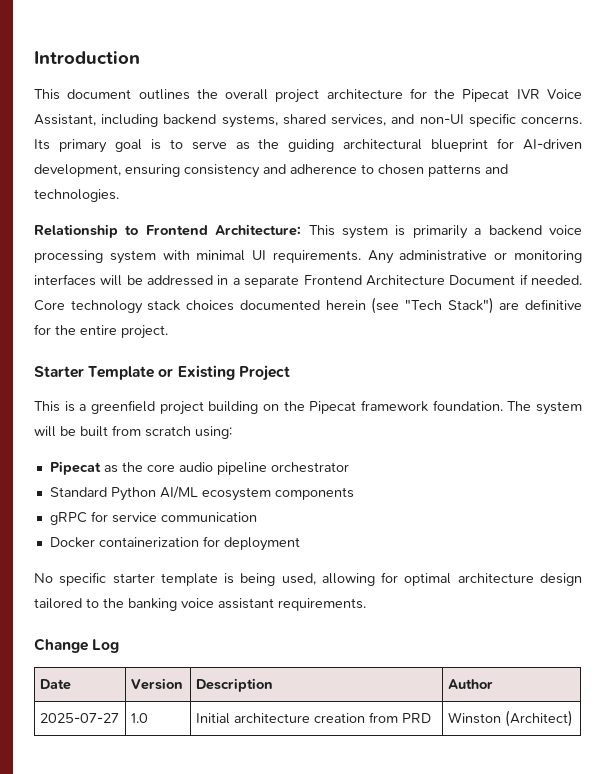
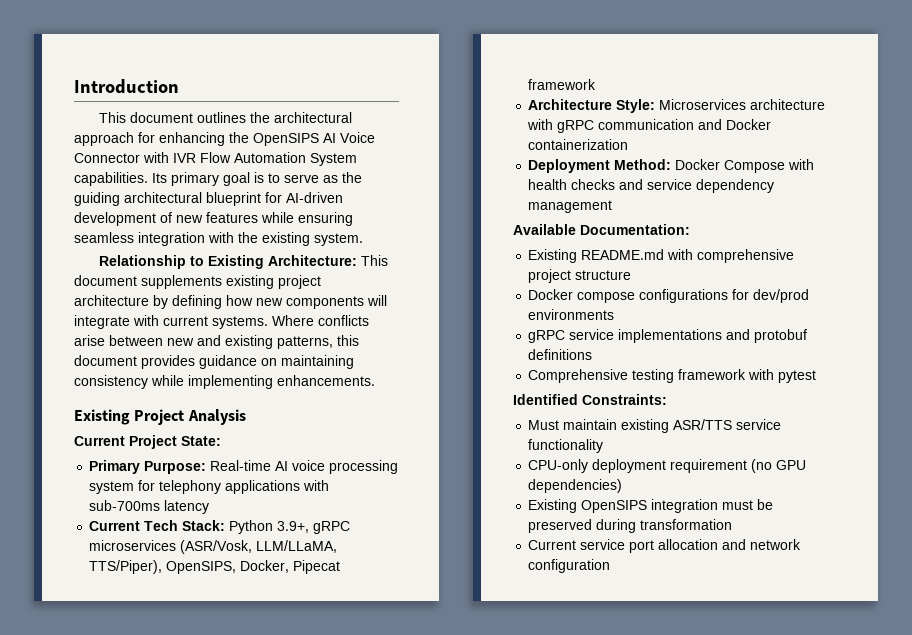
- This document outlines the overall project architecture for the Pipecat IVR Voice Assistant, including backend systems, shared services, and non-UI specific concerns.
+ This document outlines the architectural approach for enhancing the OpenSIPS AI Voice Connector with IVR Flow Automation System capabilities.
- Its primary goal is to serve as the guiding architectural blueprint for AI-driven development, ensuring consistency and adherence to chosen patterns and technologies.
+ Its primary goal is to serve as the guiding architectural blueprint for AI-driven development of new features while ensuring seamless integration with the existing system.
- Relationship to Frontend Architecture: This system is primarily a backend voice processing system with minimal UI requirements. Any administrative or monitoring interfaces will be addressed in a separate Frontend Architecture Document if needed. Core technology stack choices documented herein (see "Tech Stack") are definitive for the entire project.
- Starter Template or Existing Project
- This is a greenfield project building on the Pipecat framework foundation. The system will be built from scratch using:
- Pipecat as the core audio pipeline orchestrator
- Standard Python AI/ML ecosystem components
- gRPC for service communication
- Docker containerization for deployment
- No specific starter template is being used, allowing for optimal architecture design tailored to the banking voice assistant requirements.
- Change Log
- Date | Version | Description | Author
- 2025-07-27 | 1.0 | Initial architecture creation from PRD | Winston (Architect)
+ Relationship to Existing Architecture: This document supplements existing project architecture by defining how new components will integrate with current systems. Where conflicts arise between new and existing patterns, this document provides guidance on maintaining consistency while implementing enhancements.
+ Existing Project Analysis
+ Current Project State:
+ Primary Purpose: Real-time AI voice processing system for telephony applications with sub-700ms latency
+ Current Tech Stack: Python 3.9+, gRPC microservices (ASR/Vosk, LLM/LLaMA, TTS/Piper), OpenSIPS, Docker, Pipecat framework
+ Architecture Style: Microservices architecture with gRPC communication and Docker containerization
+ Deployment Method: Docker Compose with health checks and service dependency management
+ Available Documentation:
+ Existing README.md with comprehensive project structure
+ Docker compose configurations for dev/prod environments
+ gRPC service implementations and protobuf definitions
+ Comprehensive testing framework with pytest
+ Identified Constraints:
+ Must maintain existing ASR/TTS service functionality
+ CPU-only deployment requirement (no GPU dependencies)
+ Existing OpenSIPS integration must be preserved during transformation
+ Current service port allocation and network configuration

